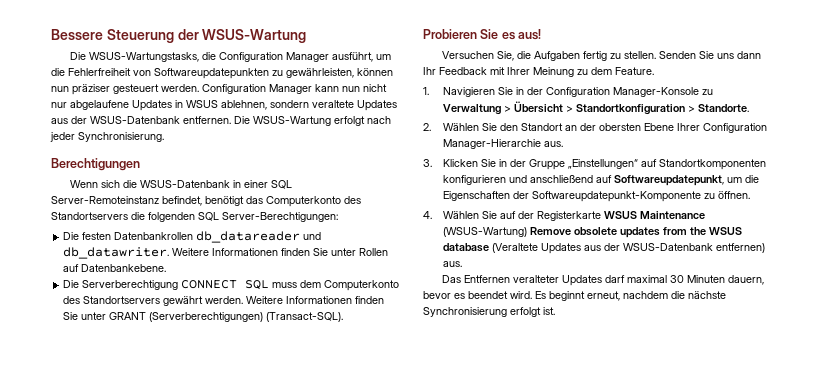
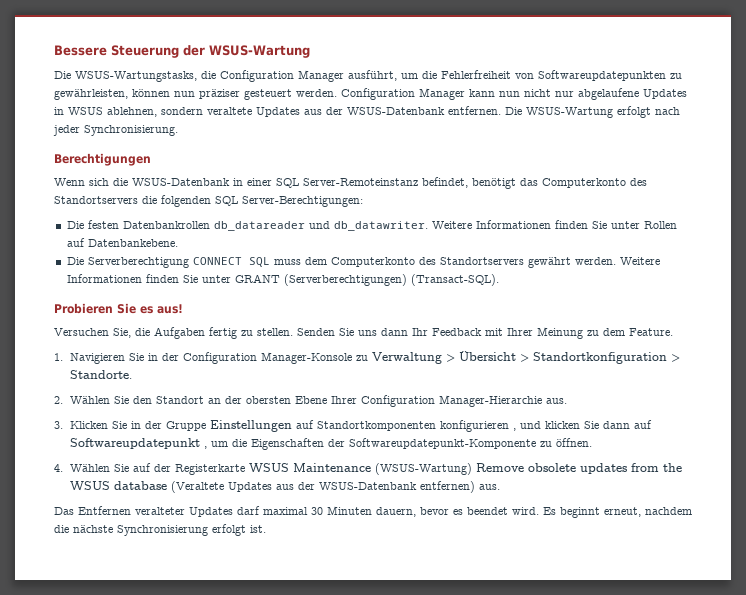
- 3. Klicken Sie in der Gruppe „Einstellungen“ auf Standortkomponenten konfigurieren und anschließend auf Softwareupdatepunkt, um die Eigenschaften der Softwareupdatepunkt-Komponente zu öffnen.
+ 3. Klicken Sie in der Gruppe Einstellungen auf Standortkomponenten konfigurieren , und klicken Sie dann auf Softwareupdatepunkt , um die Eigenschaften der Softwareupdatepunkt-Komponente zu öffnen.

